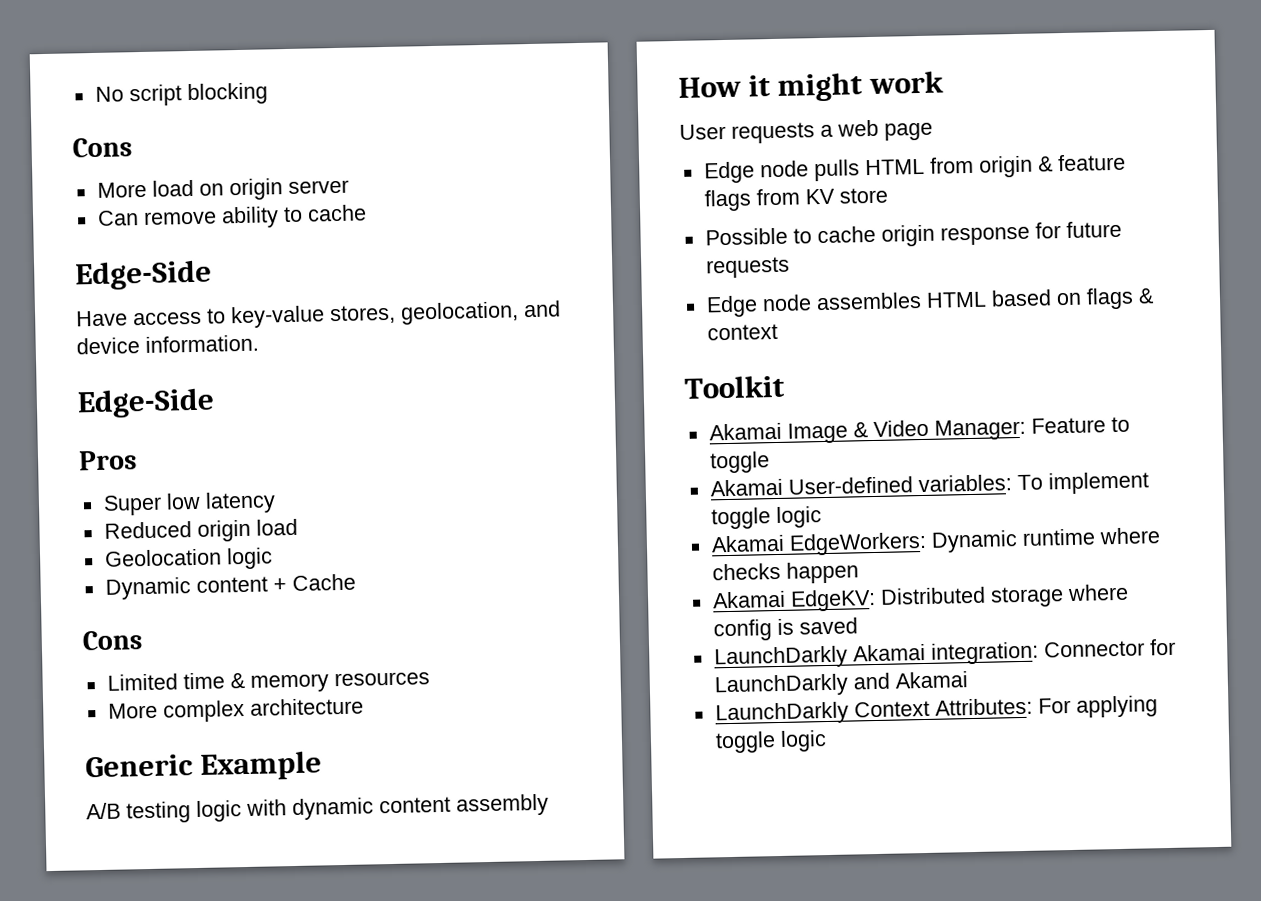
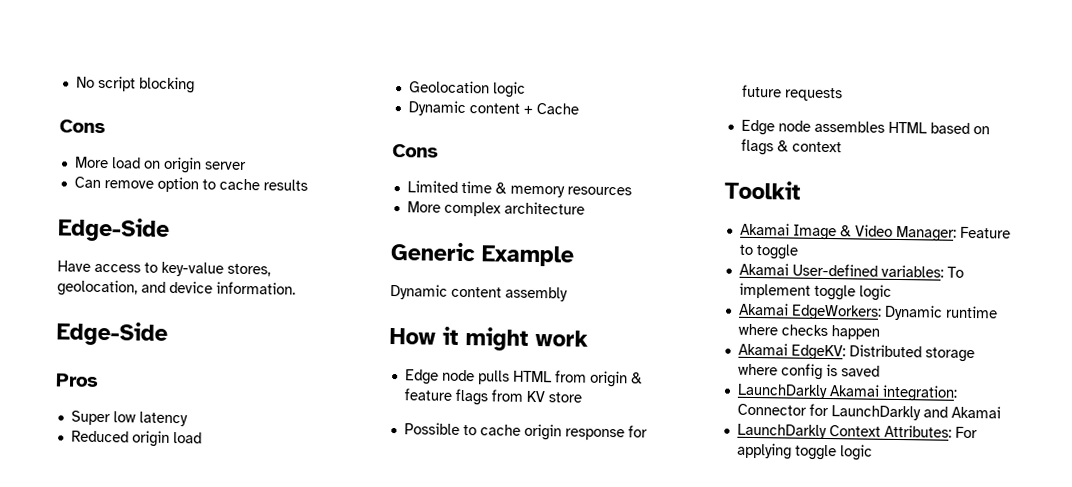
- Can remove ability to cache
+ Can remove option to cache results
- A/B testing logic with dynamic content assembly
+ Dynamic content assembly
- User requests a web page

